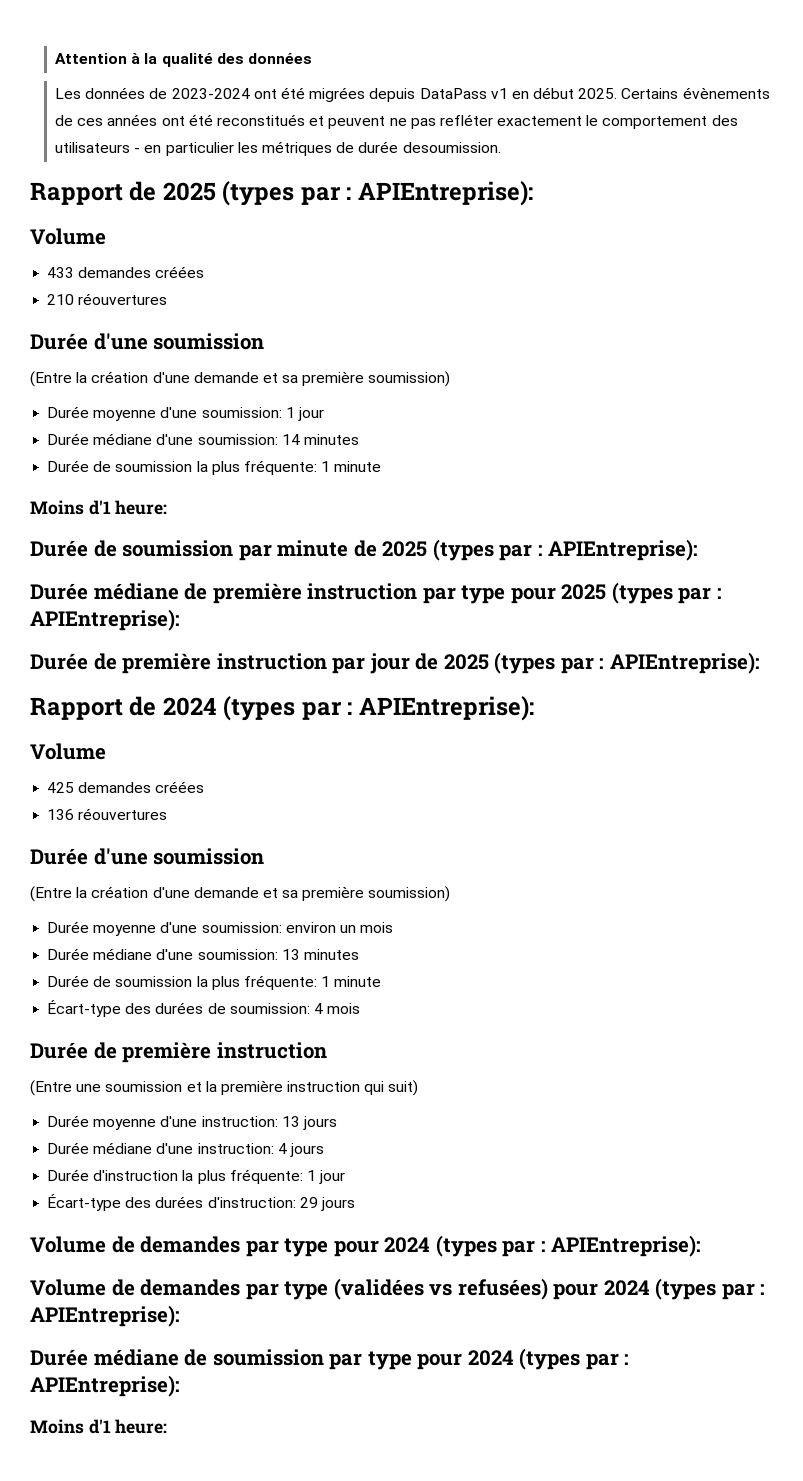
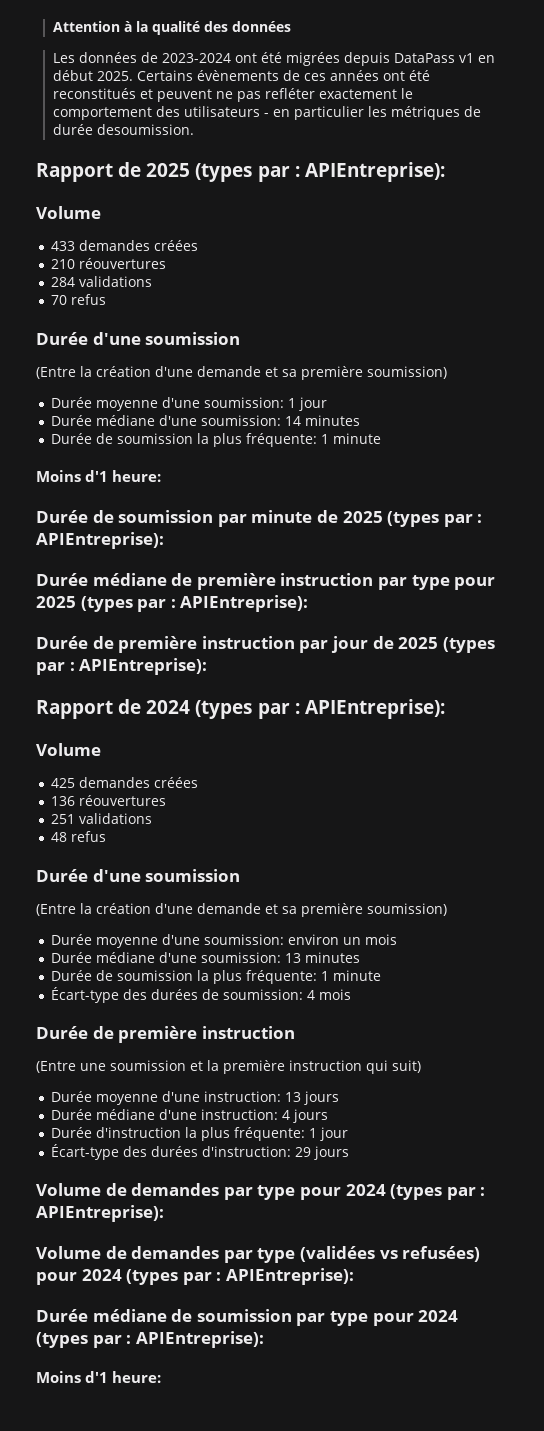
+ 284 validations
+ 70 refus
+ 251 validations
+ 48 refus

